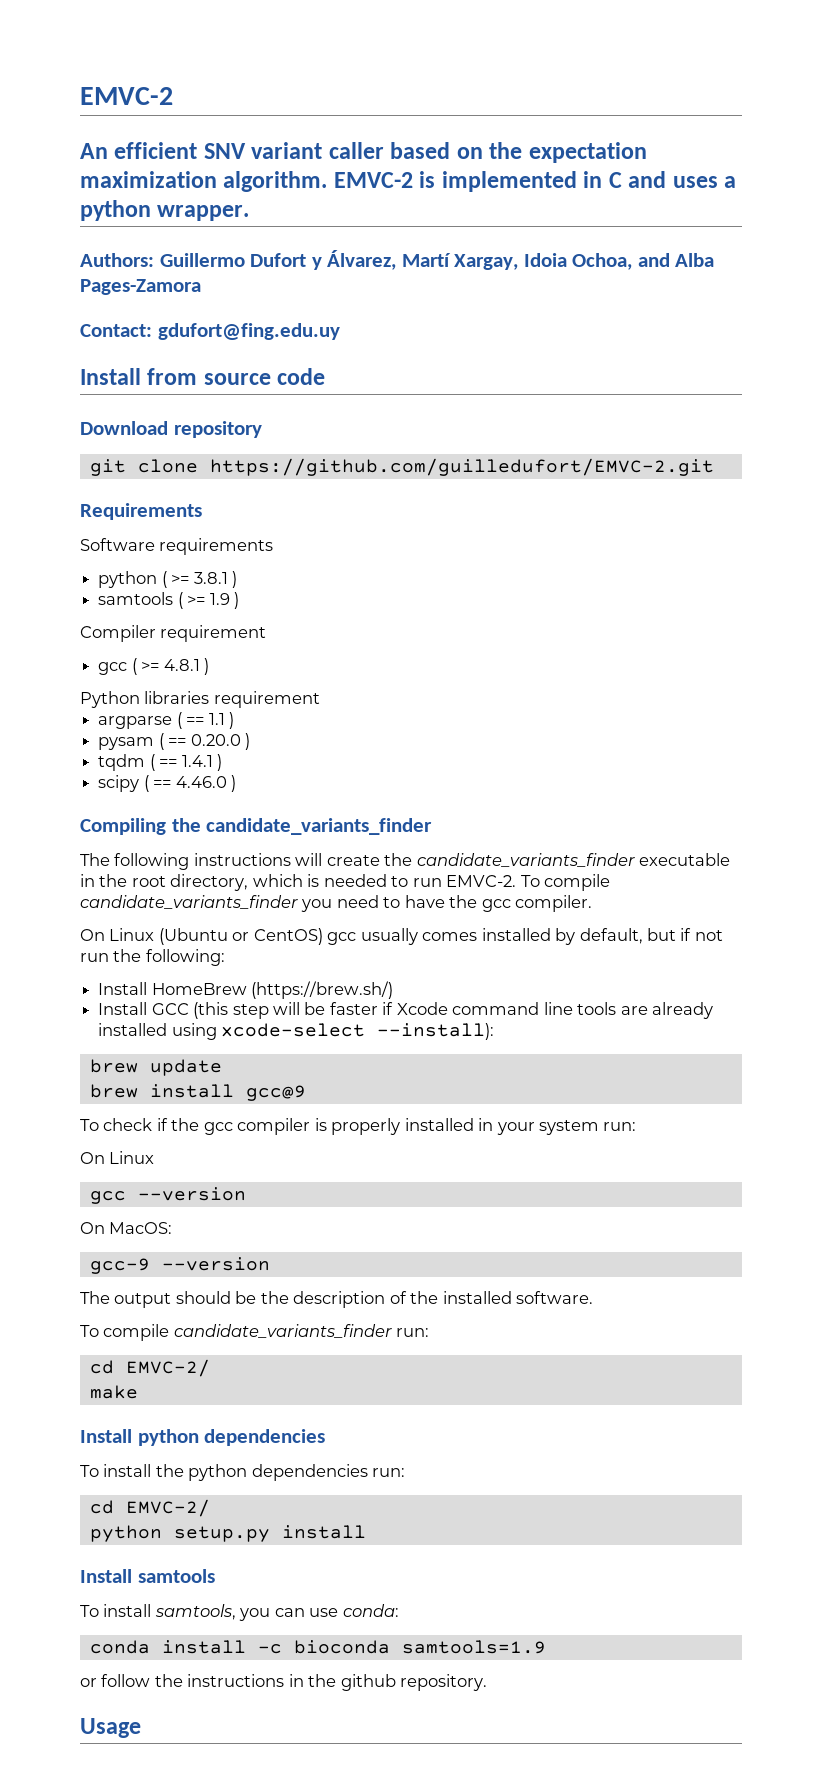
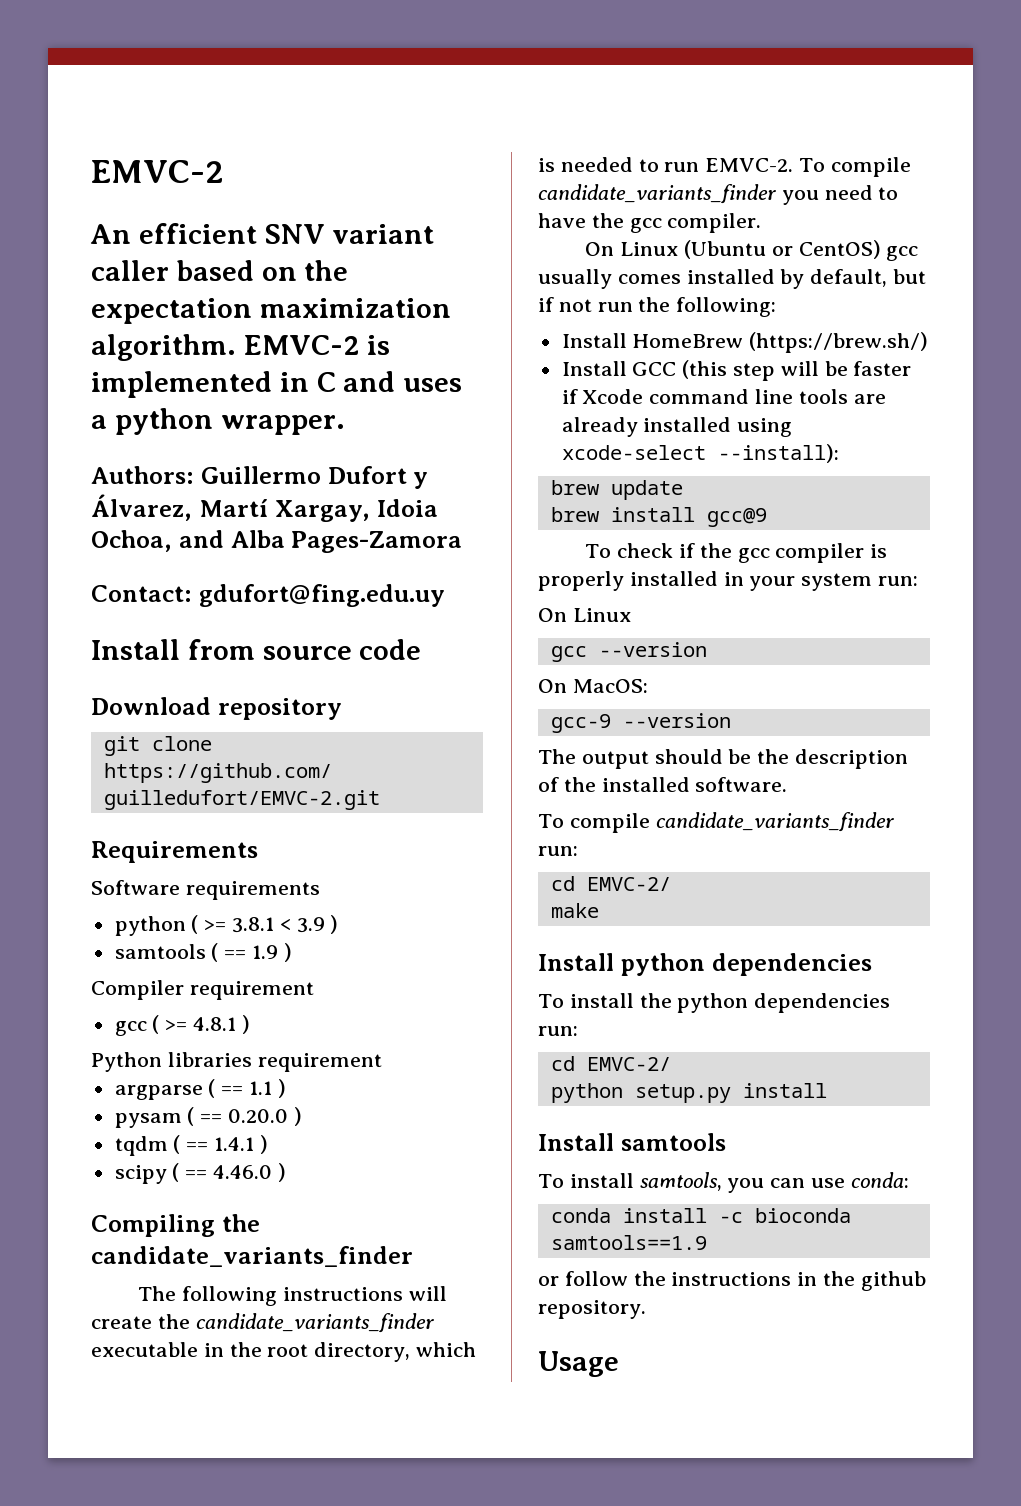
- python ( >= 3.8.1 )
+ python ( >= 3.8.1 < 3.9 )
- samtools ( >= 1.9 )
+ samtools ( == 1.9 )
- conda install -c bioconda samtools=1.9
+ conda install -c bioconda samtools==1.9

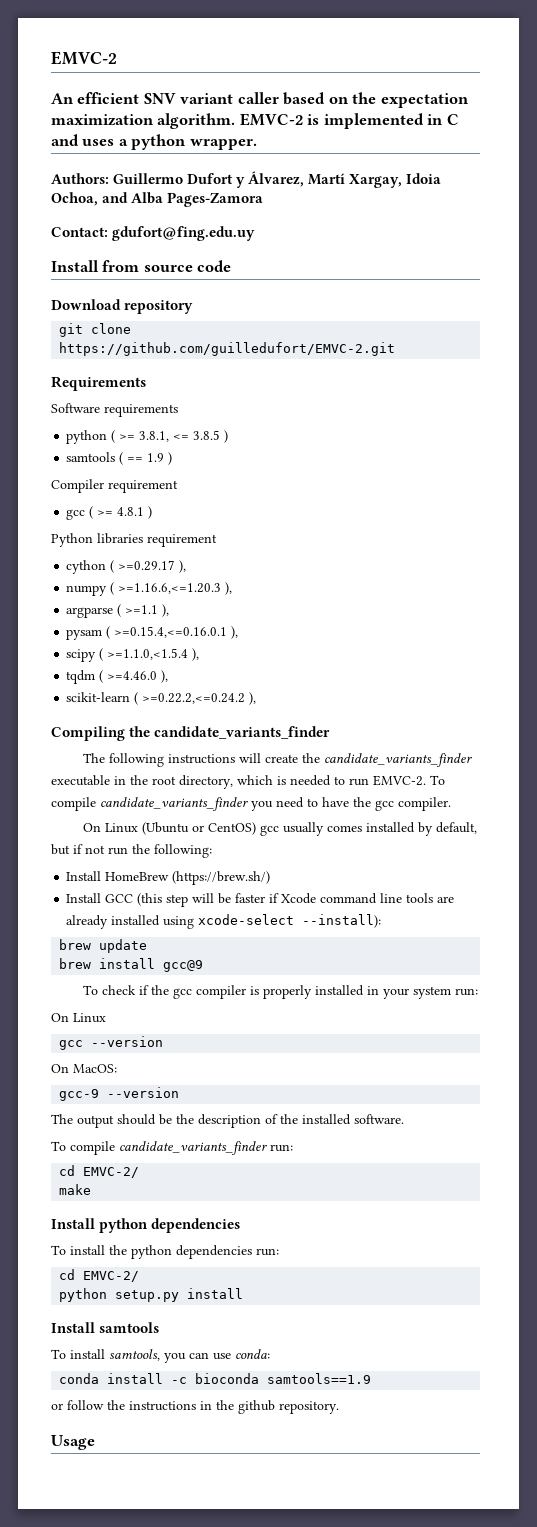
- python ( >= 3.8.1 < 3.9 )
+ python ( >= 3.8.1, <= 3.8.5 )
+ cython ( >=0.29.17 ),
+ numpy ( >=1.16.6,<=1.20.3 ),
- argparse ( == 1.1 )
+ argparse ( >=1.1 ),
- pysam ( == 0.20.0 )
- tqdm ( == 1.4.1 )
- scipy ( == 4.46.0 )
+ pysam ( >=0.15.4,<=0.16.0.1 ),
+ scipy ( >=1.1.0,<1.5.4 ),
+ tqdm ( >=4.46.0 ),
+ scikit-learn ( >=0.22.2,<=0.24.2 ),

